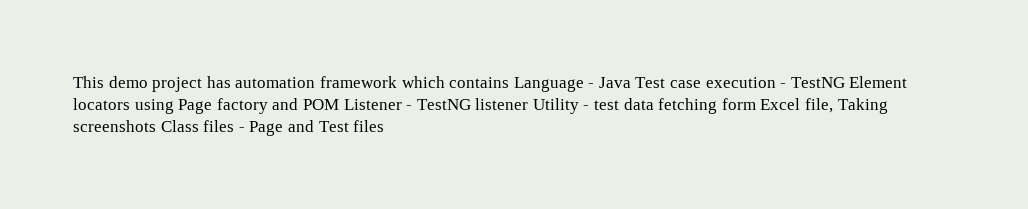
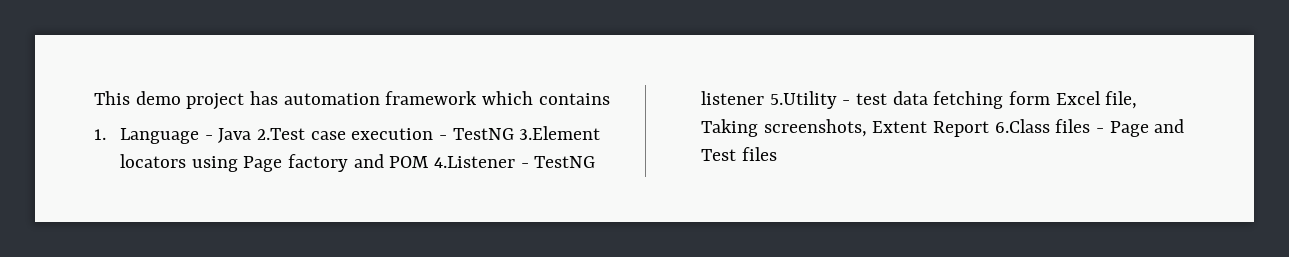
- This demo project has automation framework which contains Language - Java Test case execution - TestNG Element locators using Page factory and POM Listener - TestNG listener Utility - test data fetching form Excel file, Taking screenshots Class files - Page and Test files
+ This demo project has automation framework which contains
+ 1. Language - Java 2.Test case execution - TestNG 3.Element locators using Page factory and POM 4.Listener - TestNG listener 5.Utility - test data fetching form Excel file, Taking screenshots, Extent Report 6.Class files - Page and Test files

